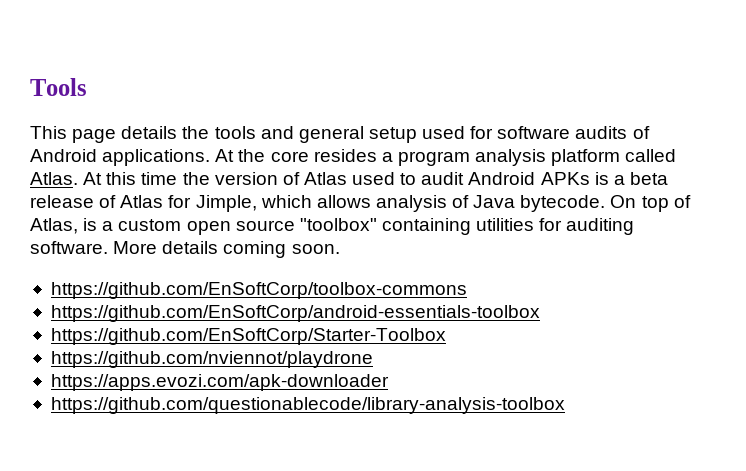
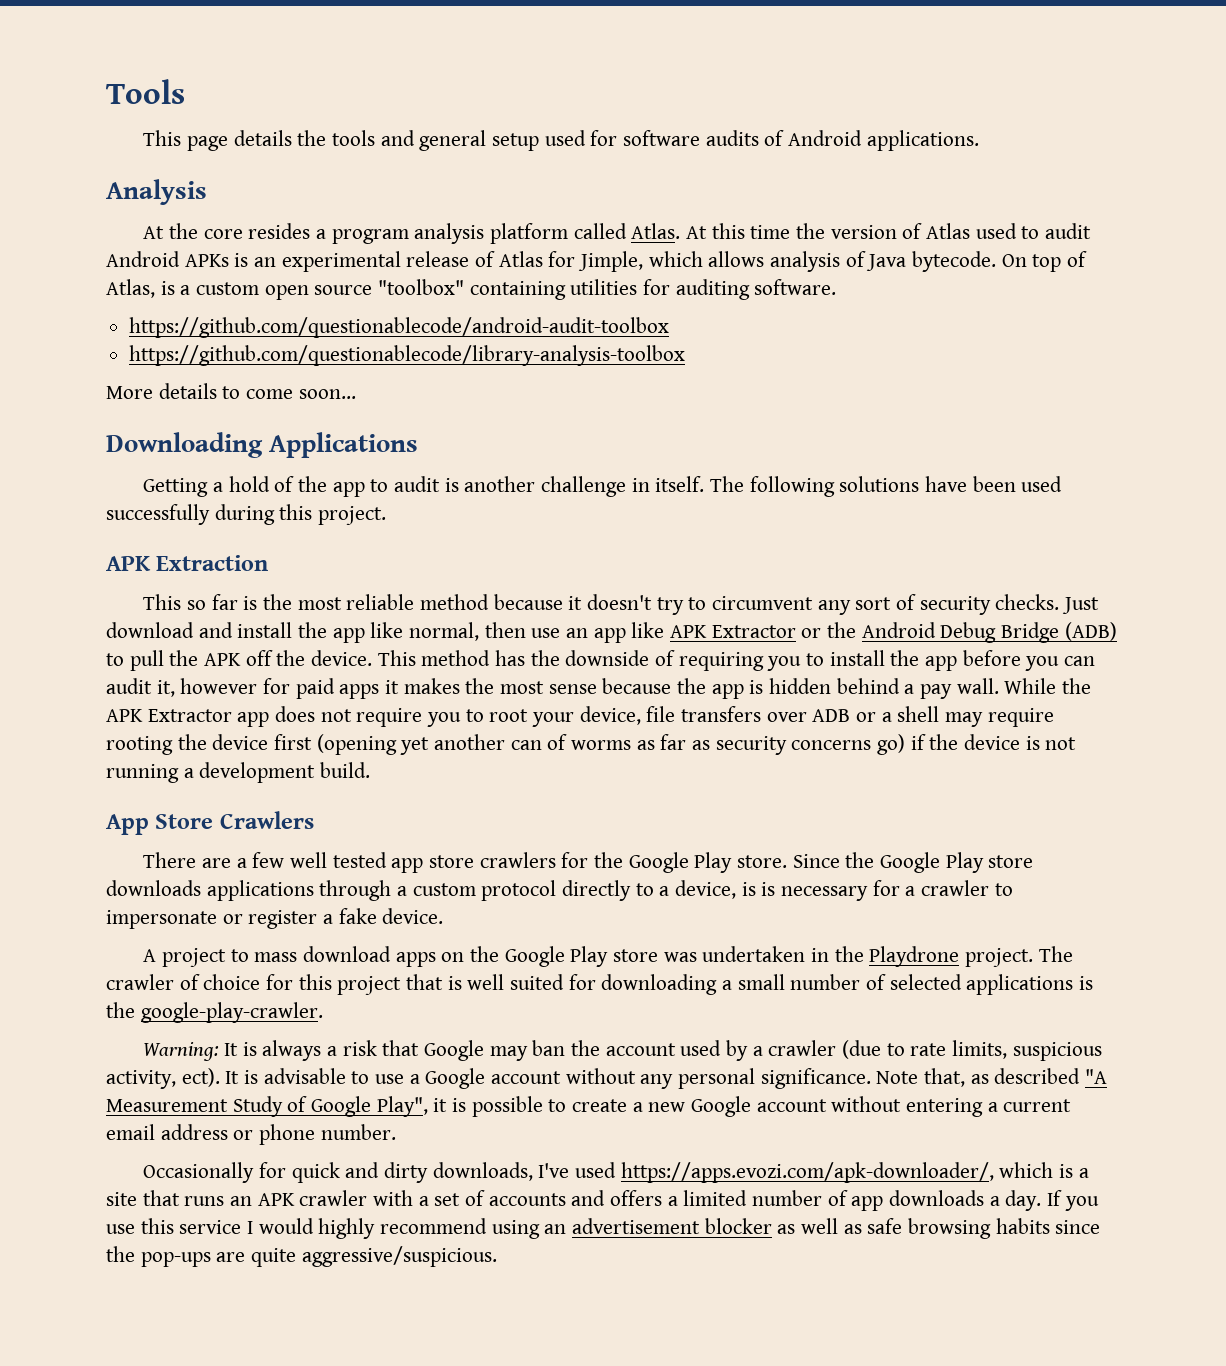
- This page details the tools and general setup used for software audits of Android applications. At the core resides a program analysis platform called Atlas.
+ This page details the tools and general setup used for software audits of Android applications.
+ Analysis
+ At the core resides a program analysis platform called Atlas.
- At this time the version of Atlas used to audit Android APKs is a beta release of Atlas for Jimple, which allows analysis of Java bytecode.
+ At this time the version of Atlas used to audit Android APKs is an experimental release of Atlas for Jimple, which allows analysis of Java bytecode.
- On top of Atlas, is a custom open source "toolbox" containing utilities for auditing software. More details coming soon.
- https://github.com/EnSoftCorp/toolbox-commons
- https://github.com/EnSoftCorp/android-essentials-toolbox
- https://github.com/EnSoftCorp/Starter-Toolbox
- https://github.com/nviennot/playdrone
- https://apps.evozi.com/apk-downloader
+ On top of Atlas, is a custom open source "toolbox" containing utilities for auditing software.
+ https://github.com/questionablecode/android-audit-toolbox
  https://github.com/questionablecode/library-analysis-toolbox
+ More details to come soon...
+ Downloading Applications
+ Getting a hold of the app to audit is another challenge in itself. The following solutions have been used successfully during this project.
+ APK Extraction
+ This so far is the most reliable method because it doesn't try to circumvent any sort of security checks. Just download and install the app like normal, then use an app like APK Extractor or the Android Debug Bridge (ADB) to pull the APK off the device. This method has the downside of requiring you to install the app before you can audit it, however for paid apps it makes the most sense because the app is hidden behind a pay wall. While the APK Extractor app does not require you to root your device, file transfers over ADB or a shell may require rooting the device first (opening yet another can of worms as far as security concerns go) if the device is not running a development build.
+ App Store Crawlers
+ There are a few well tested app store crawlers for the Google Play store. Since the Google Play store downloads applications through a custom protocol directly to a device, is is necessary for a crawler to impersonate or register a fake device.
+ A project to mass download apps on the Google Play store was undertaken in the Playdrone project. The crawler of choice for this project that is well suited for downloading a small number of selected applications is the google-play-crawler.
+ Warning: It is always a risk that Google may ban the account used by a crawler (due to rate limits, suspicious activity, ect). It is advisable to use a Google account without any personal significance. Note that, as described "A Measurement Study of Google Play", it is possible to create a new Google account without entering a current email address or phone number.
+ Occasionally for quick and dirty downloads, I've used https://apps.evozi.com/apk-downloader/, which is a site that runs an APK crawler with a set of accounts and offers a limited number of app downloads a day. If you use this service I would highly recommend using an advertisement blocker as well as safe browsing habits since the pop-ups are quite aggressive/suspicious.

